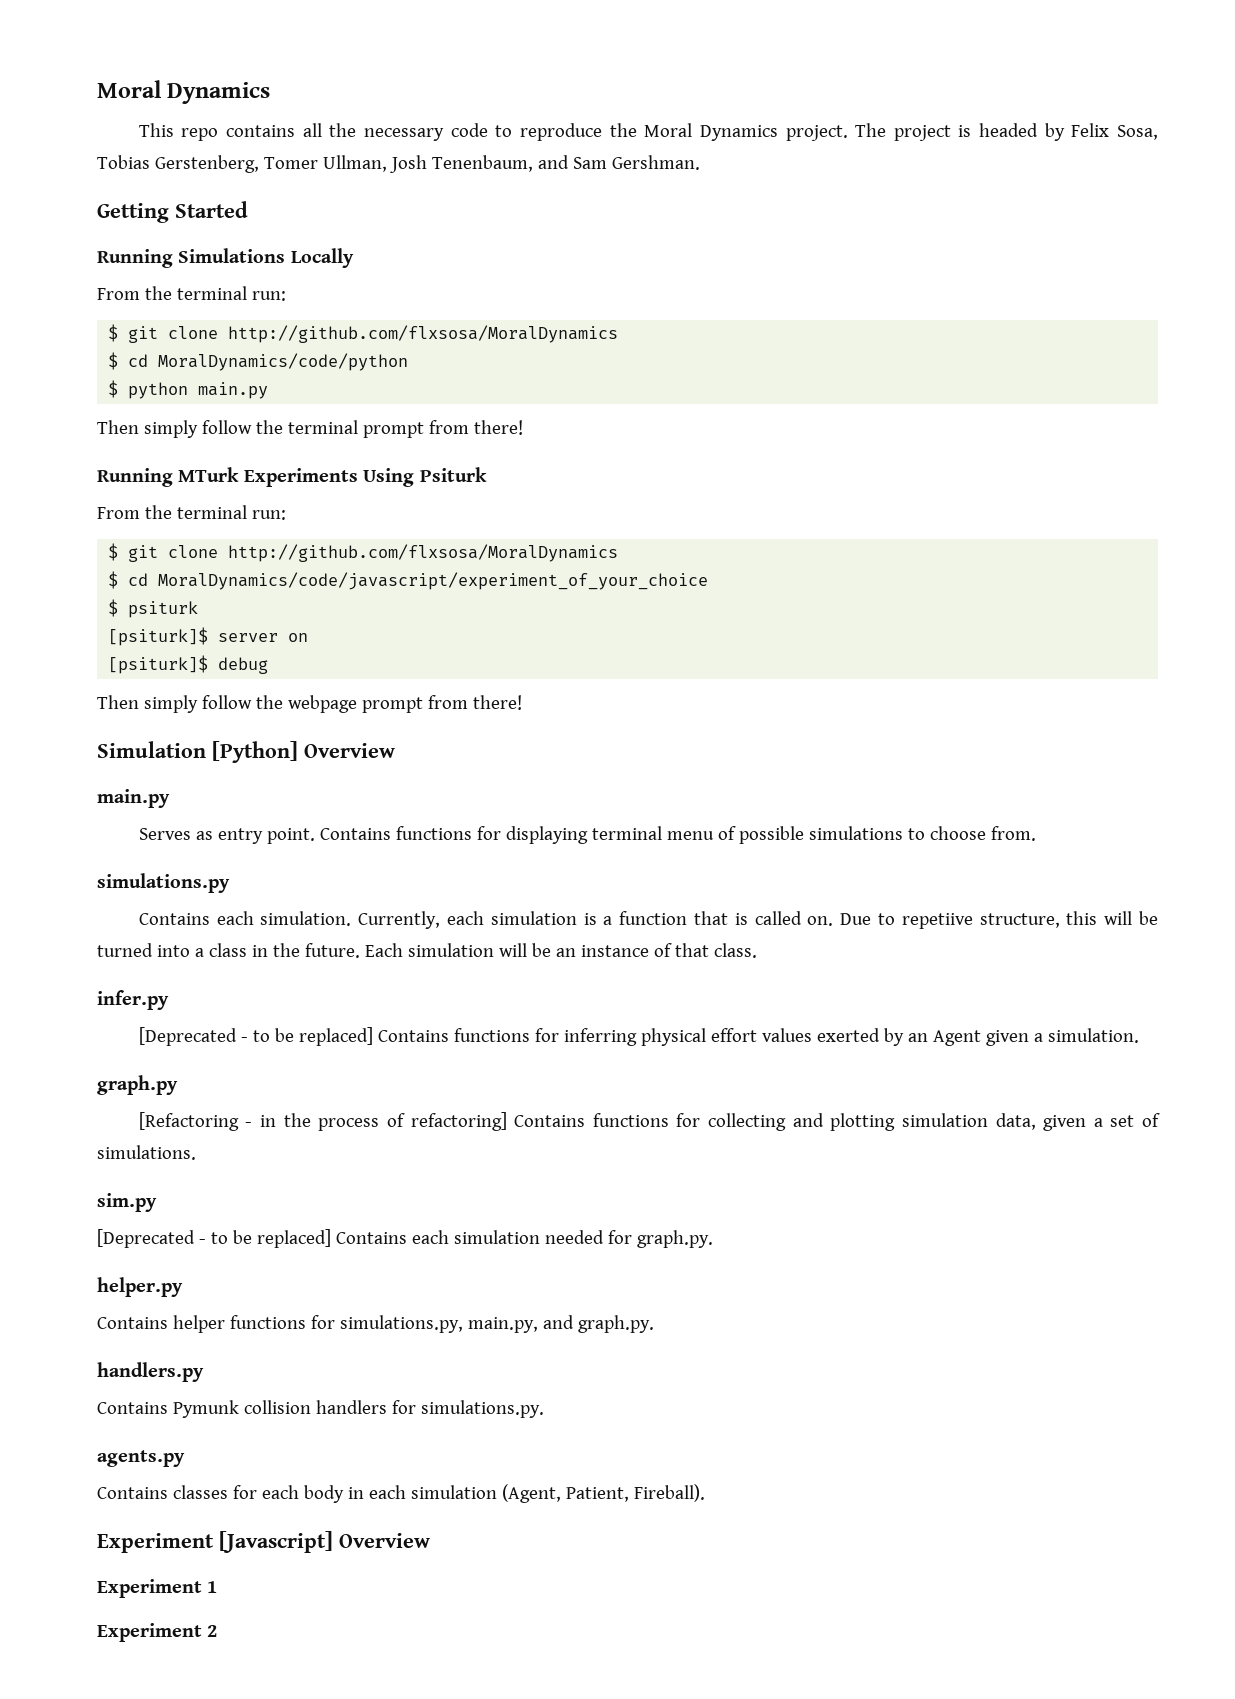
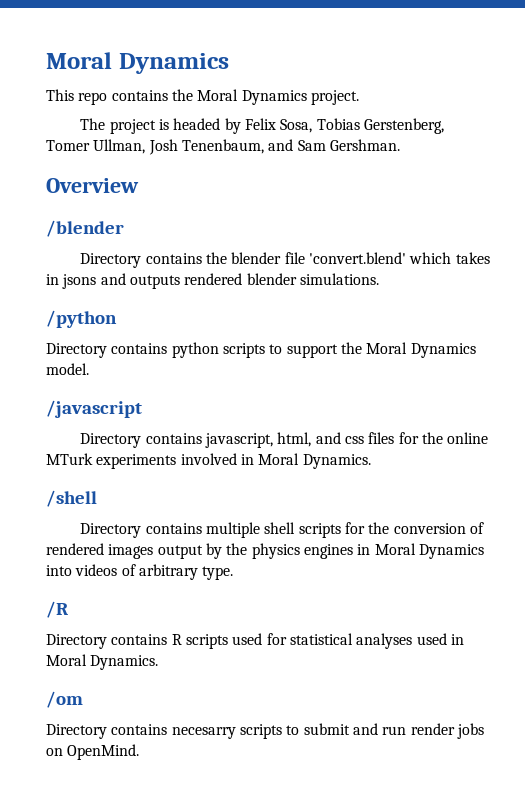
- This repo contains all the necessary code to reproduce the Moral Dynamics project. The project is headed by Felix Sosa, Tobias Gerstenberg, Tomer Ullman, Josh Tenenbaum, and Sam Gershman.
+ This repo contains the Moral Dynamics project.
+ The project is headed by Felix Sosa, Tobias Gerstenberg, Tomer Ullman, Josh Tenenbaum, and Sam Gershman.
- Getting Started
- Running Simulations Locally
- From the terminal run:
- $ git clone http://github.com/flxsosa/MoralDynamics
- $ cd MoralDynamics/code/python
- $ python main.py
- Then simply follow the terminal prompt from there!
- Running MTurk Experiments Using Psiturk
- From the terminal run:
- $ git clone http://github.com/flxsosa/MoralDynamics
- $ cd MoralDynamics/code/javascript/experiment_of_your_choice
- $ psiturk
- [psiturk]$ server on
- [psiturk]$ debug
- Then simply follow the webpage prompt from there!
- Simulation [Python] Overview
- main.py
- Serves as entry point. Contains functions for displaying terminal menu of possible simulations to choose from.
- simulations.py
- Contains each simulation. Currently, each simulation is a function that is called on. Due to repetiive structure, this will be turned into a class in the future. Each simulation will be an instance of that class.
- infer.py
- [Deprecated - to be replaced] Contains functions for inferring physical effort values exerted by an Agent given a simulation.
- graph.py
- [Refactoring - in the process of refactoring] Contains functions for collecting and plotting simulation data, given a set of simulations.
- sim.py
- [Deprecated - to be replaced] Contains each simulation needed for graph.py.
- helper.py
- Contains helper functions for simulations.py, main.py, and graph.py.
- handlers.py
- Contains Pymunk collision handlers for simulations.py.
- agents.py
- Contains classes for each body in each simulation (Agent, Patient, Fireball).
- Experiment [Javascript] Overview
- Experiment 1
- Experiment 2
+ Overview
+ /blender
+ Directory contains the blender file 'convert.blend' which takes in jsons and outputs rendered blender simulations.
+ /python
+ Directory contains python scripts to support the Moral Dynamics model.
+ /javascript
+ Directory contains javascript, html, and css files for the online MTurk experiments involved in Moral Dynamics.
+ /shell
+ Directory contains multiple shell scripts for the conversion of rendered images output by the physics engines in Moral Dynamics into videos of arbitrary type.
+ /R
+ Directory contains R scripts used for statistical analyses used in Moral Dynamics.
+ /om
+ Directory contains necesarry scripts to submit and run render jobs on OpenMind.

